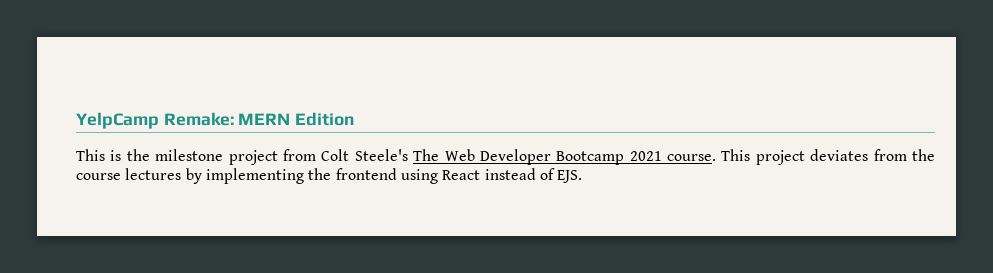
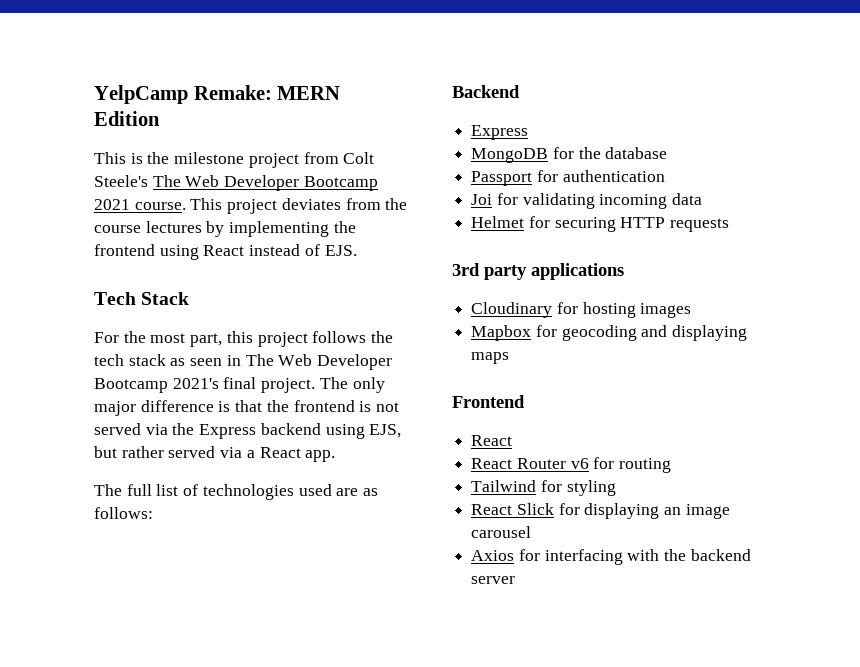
+ Tech Stack
+ For the most part, this project follows the tech stack as seen in The Web Developer Bootcamp 2021's final project. The only major difference is that the frontend is not served via the Express backend using EJS, but rather served via a React app.
+ The full list of technologies used are as follows:
+ Backend
+ Express
+ MongoDB for the database
+ Passport for authentication
+ Joi for validating incoming data
+ Helmet for securing HTTP requests
+ 3rd party applications
+ Cloudinary for hosting images
+ Mapbox for geocoding and displaying maps
+ Frontend
+ React
+ React Router v6 for routing
+ Tailwind for styling
+ React Slick for displaying an image carousel
+ Axios for interfacing with the backend server

